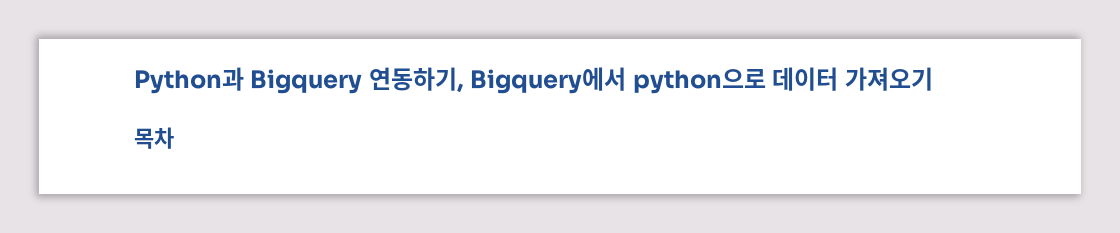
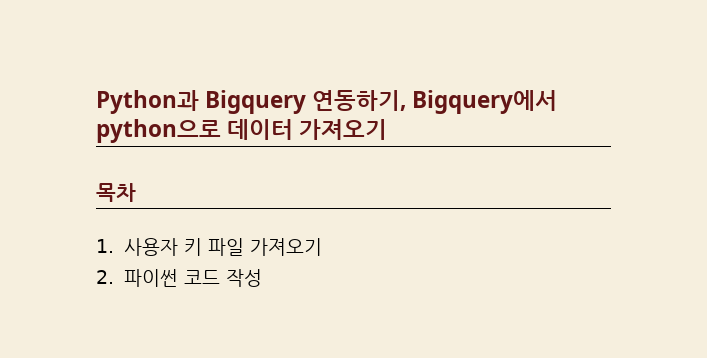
+ 1. 사용자 키 파일 가져오기
+ 2. 파이썬 코드 작성

